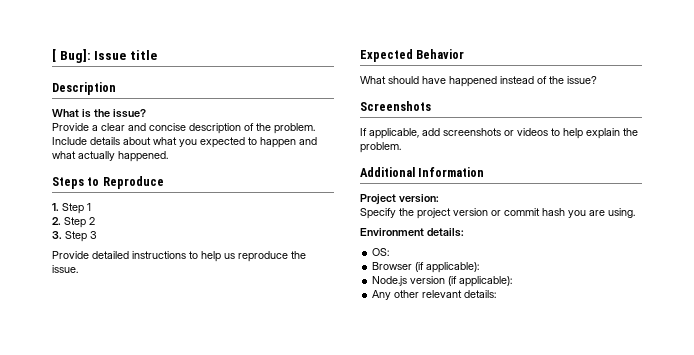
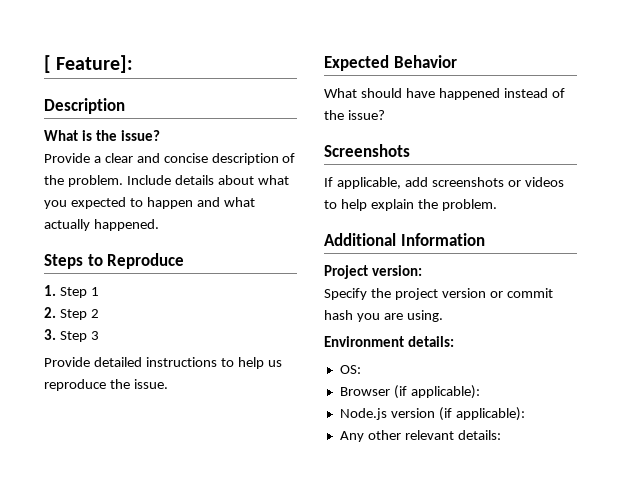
- [ Bug]: Issue title
+ [ Feature]:

